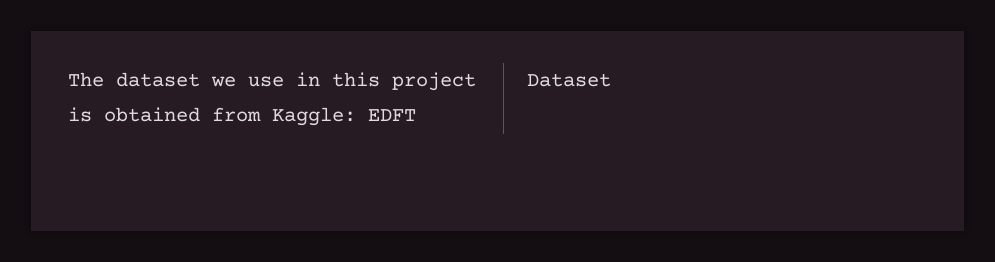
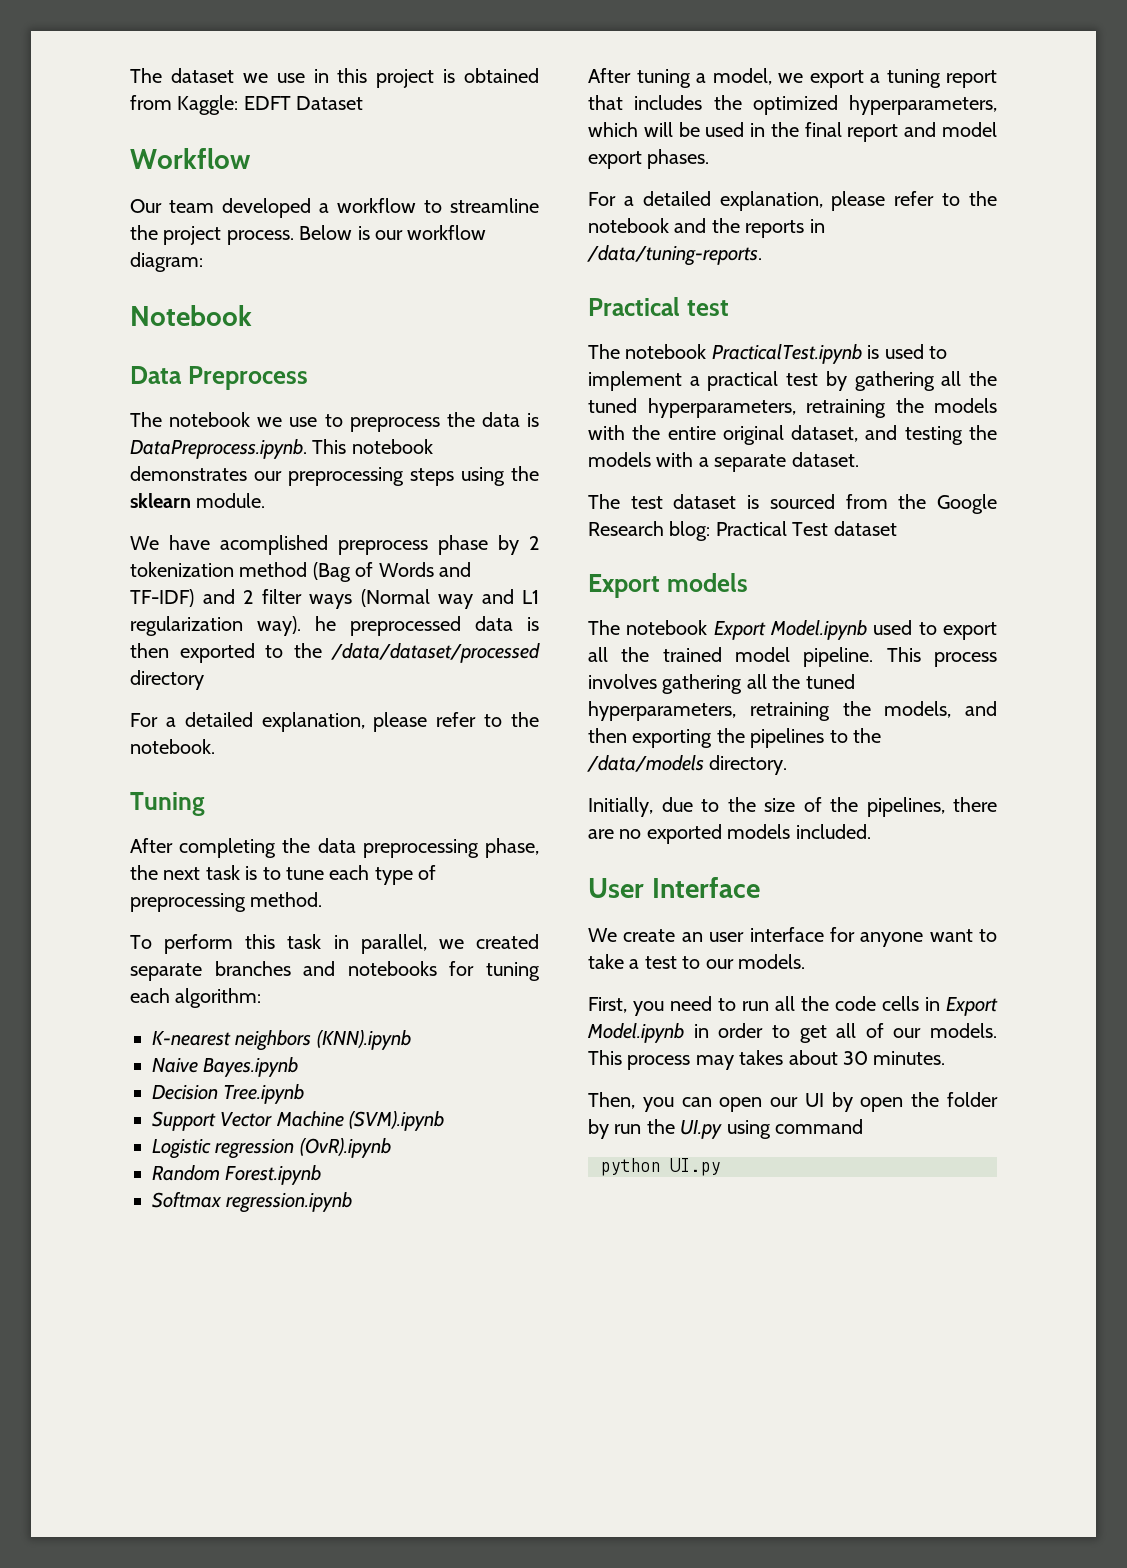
+ Workflow
+ Our team developed a workflow to streamline the project process. Below is our workflow diagram:
+ Notebook
+ Data Preprocess
+ The notebook we use to preprocess the data is DataPreprocess.ipynb. This notebook demonstrates our preprocessing steps using the sklearn module.
+ We have acomplished preprocess phase by 2 tokenization method (Bag of Words and TF-IDF) and 2 filter ways (Normal way and L1 regularization way). he preprocessed data is then exported to the /data/dataset/processed directory
+ For a detailed explanation, please refer to the notebook.
+ Tuning
+ After completing the data preprocessing phase, the next task is to tune each type of preprocessing method.
+ To perform this task in parallel, we created separate branches and notebooks for tuning each algorithm:
+ K-nearest neighbors (KNN).ipynb
+ Naive Bayes.ipynb
+ Decision Tree.ipynb
+ Support Vector Machine (SVM).ipynb
+ Logistic regression (OvR).ipynb
+ Random Forest.ipynb
+ Softmax regression.ipynb
+ After tuning a model, we export a tuning report that includes the optimized hyperparameters, which will be used in the final report and model export phases.
+ For a detailed explanation, please refer to the notebook and the reports in /data/tuning-reports.
+ Practical test
+ The notebook PracticalTest.ipynb is used to implement a practical test by gathering all the tuned hyperparameters, retraining the models with the entire original dataset, and testing the models with a separate dataset.
+ The test dataset is sourced from the Google Research blog: Practical Test dataset
+ Export models
+ The notebook Export Model.ipynb used to export all the trained model pipeline. This process involves gathering all the tuned hyperparameters, retraining the models, and then exporting the pipelines to the /data/models directory.
+ Initially, due to the size of the pipelines, there are no exported models included.
+ User Interface
+ We create an user interface for anyone want to take a test to our models.
+ First, you need to run all the code cells in Export Model.ipynb in order to get all of our models. This process may takes about 30 minutes.
+ Then, you can open our UI by open the folder by run the UI.py using command
+ python UI.py

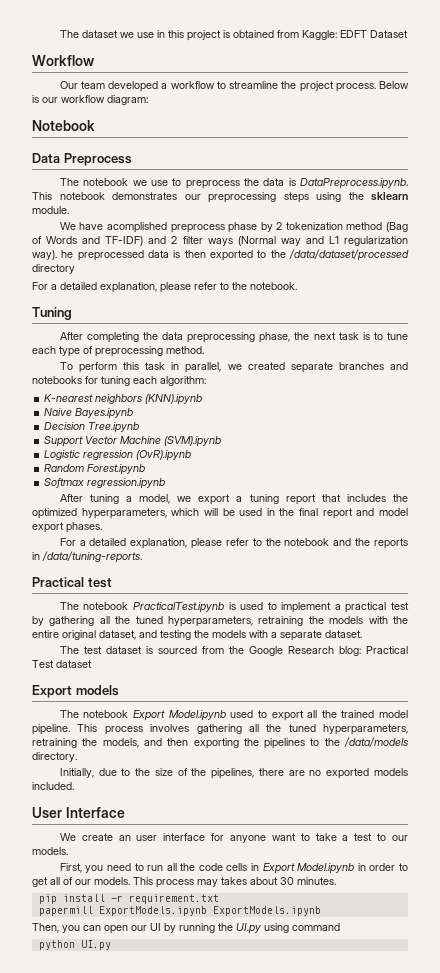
+ pip install -r requirement.txt
+ papermill ExportModels.ipynb ExportModels.ipynb
- Then, you can open our UI by open the folder by run the UI.py using command
+ Then, you can open our UI by running the UI.py using command

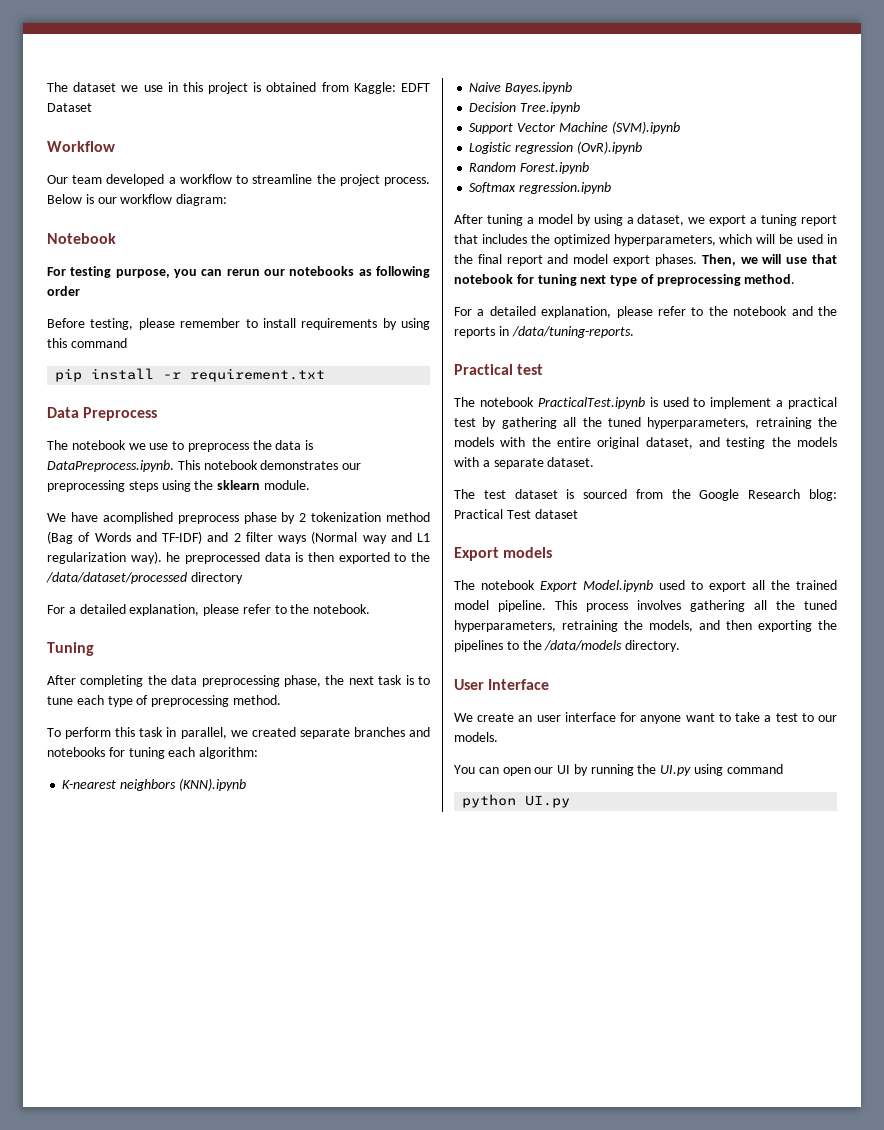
+ For testing purpose, you can rerun our notebooks as following order
+ Before testing, please remember to install requirements by using this command
+ pip install -r requirement.txt
- After tuning a model, we export a tuning report that includes the optimized hyperparameters, which will be used in the final report and model export phases.
+ After tuning a model by using a dataset, we export a tuning report that includes the optimized hyperparameters, which will be used in the final report and model export phases. Then, we will use that notebook for tuning next type of preprocessing method.
- Initially, due to the size of the pipelines, there are no exported models included.
- First, you need to run all the code cells in Export Model.ipynb in order to get all of our models. This process may takes about 30 minutes.
- pip install -r requirement.txt
- papermill ExportModels.ipynb ExportModels.ipynb
- Then, you can open our UI by running the UI.py using command
+ You can open our UI by running the UI.py using command

